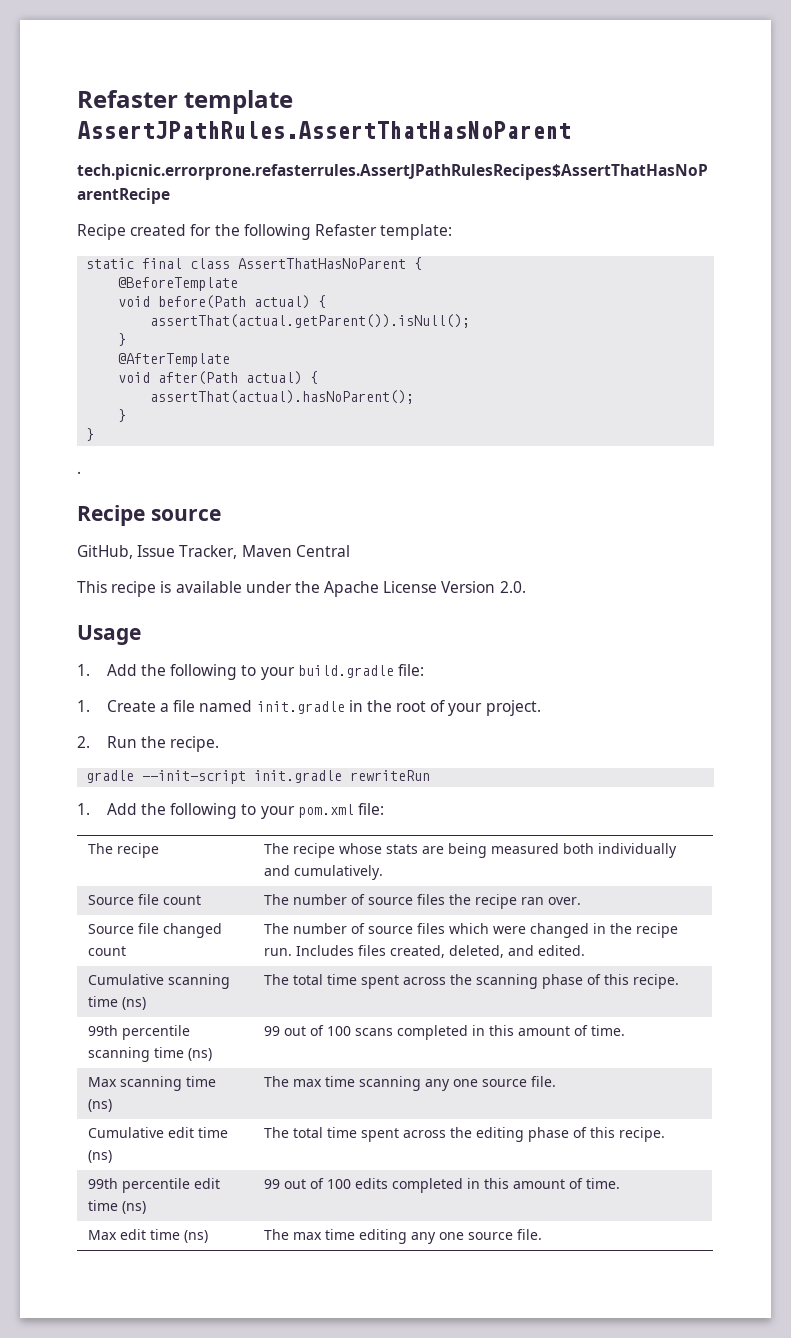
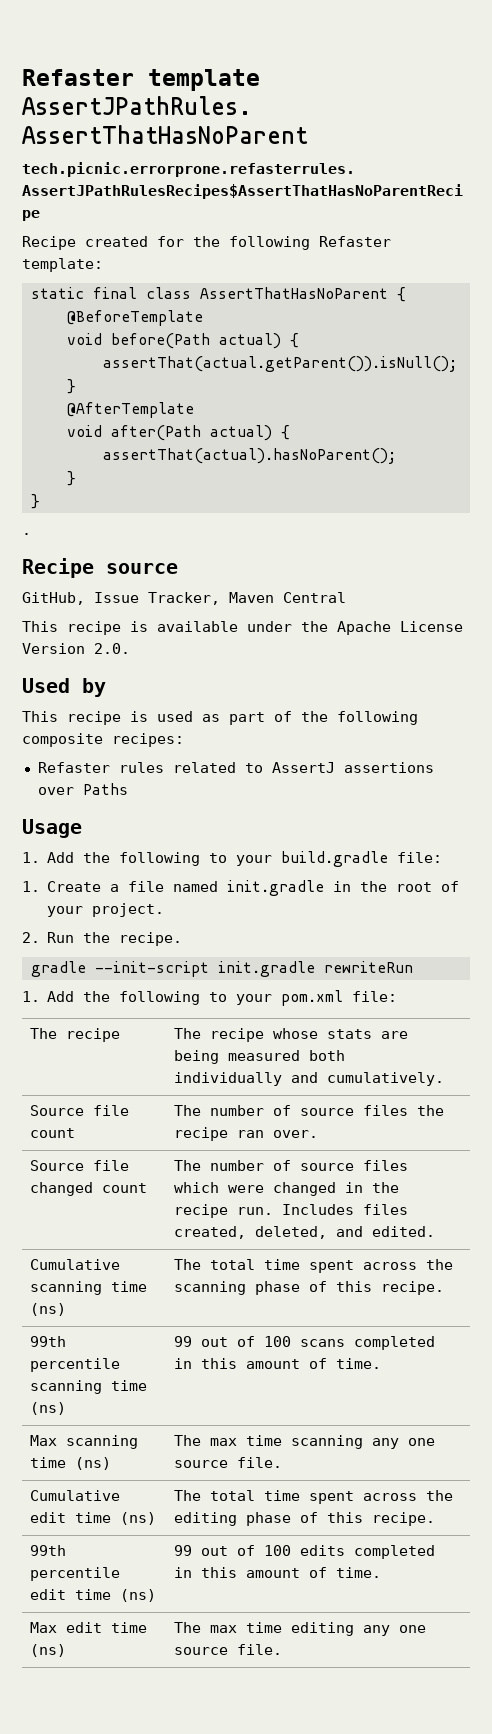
+ Used by
+ This recipe is used as part of the following composite recipes:
+ Refaster rules related to AssertJ assertions over Paths

